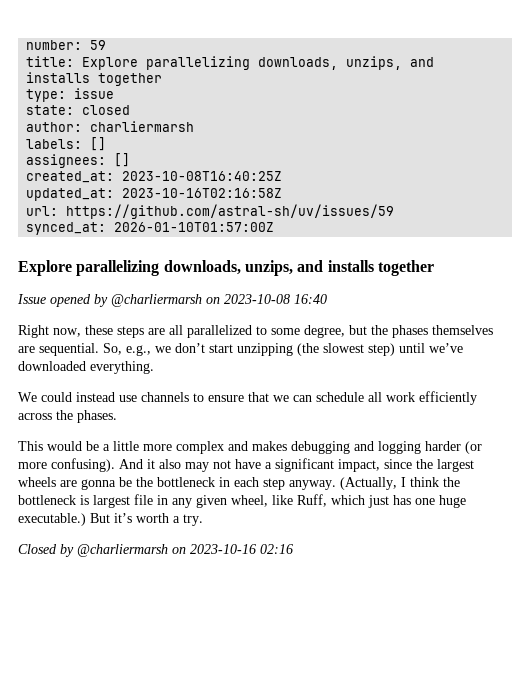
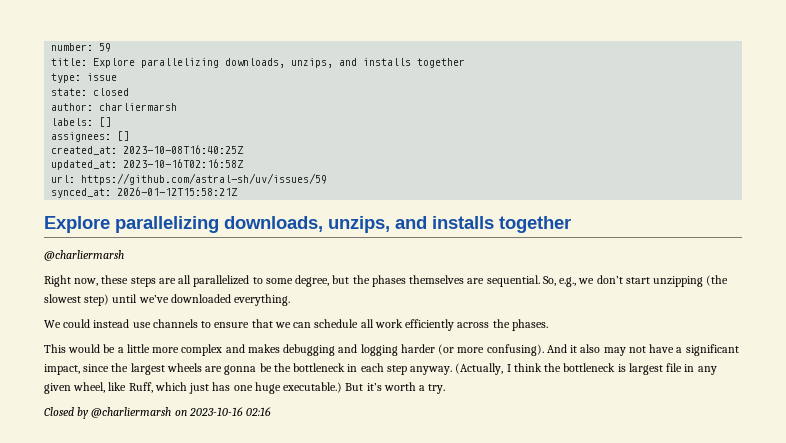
- synced_at: 2026-01-10T01:57:00Z
+ synced_at: 2026-01-12T15:58:21Z
  Explore parallelizing downloads, unzips, and installs together
- Issue opened by @charliermarsh on 2023-10-08 16:40
+ @charliermarsh

